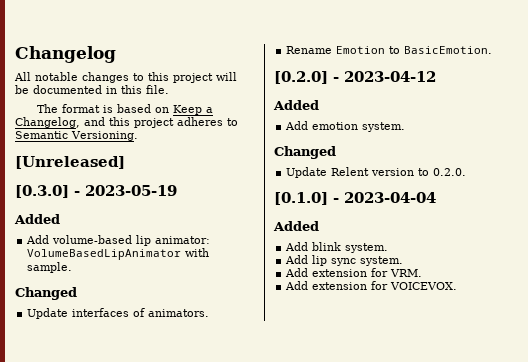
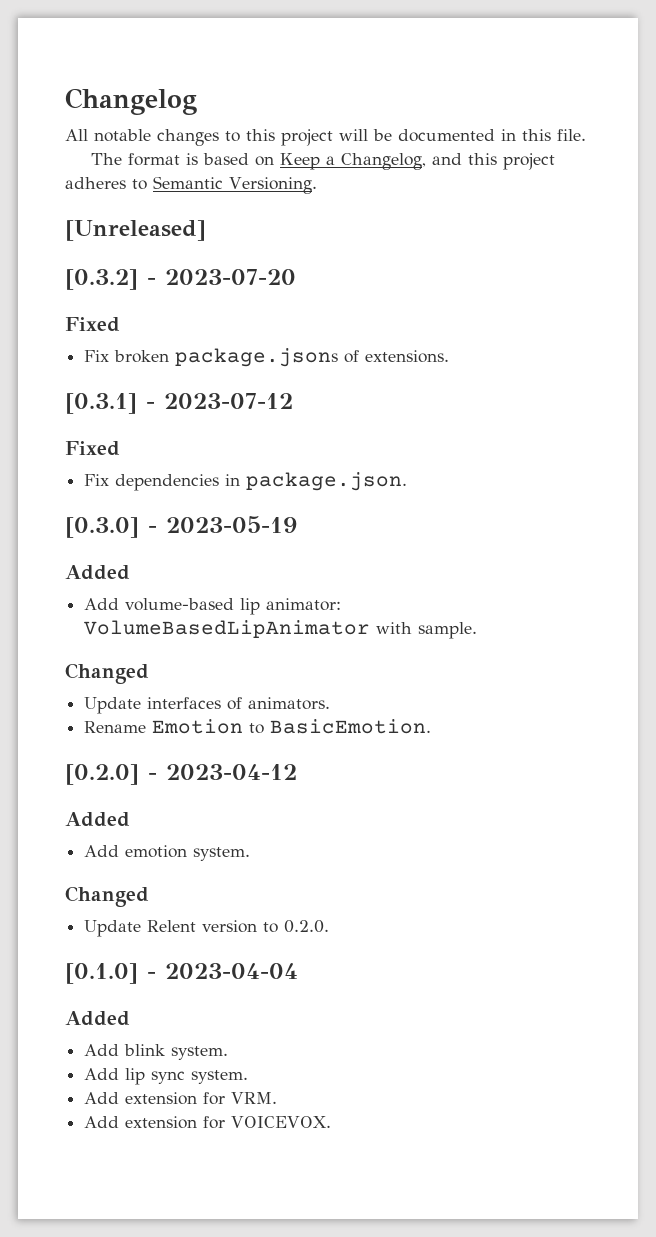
+ [0.3.2] - 2023-07-20
+ Fixed
+ Fix broken package.jsons of extensions.
+ [0.3.1] - 2023-07-12
+ Fixed
+ Fix dependencies in package.json.

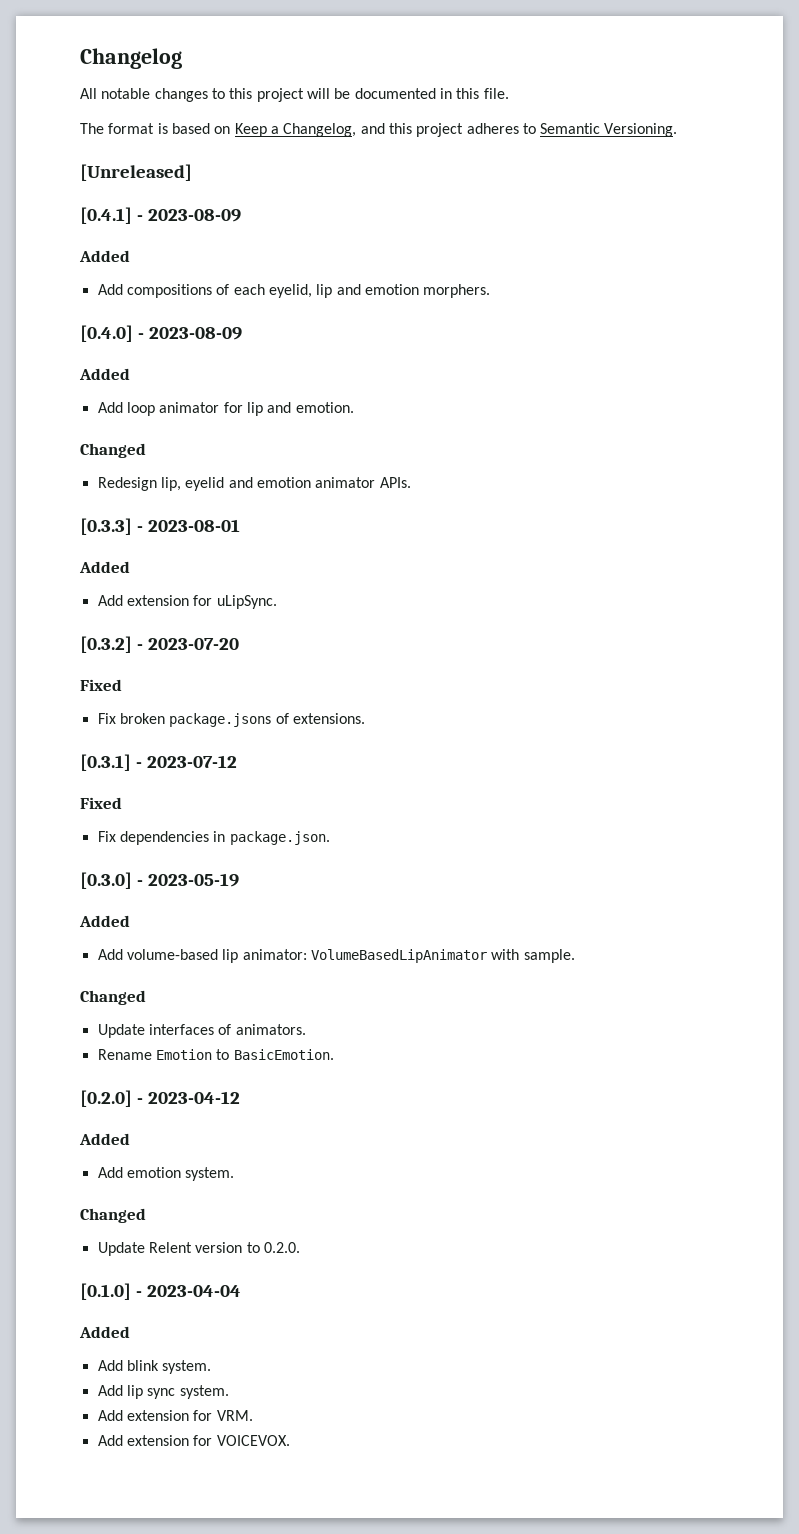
+ [0.4.1] - 2023-08-09
+ Added
+ Add compositions of each eyelid, lip and emotion morphers.
+ [0.4.0] - 2023-08-09
+ Added
+ Add loop animator for lip and emotion.
+ Changed
+ Redesign lip, eyelid and emotion animator APIs.
+ [0.3.3] - 2023-08-01
+ Added
+ Add extension for uLipSync.

